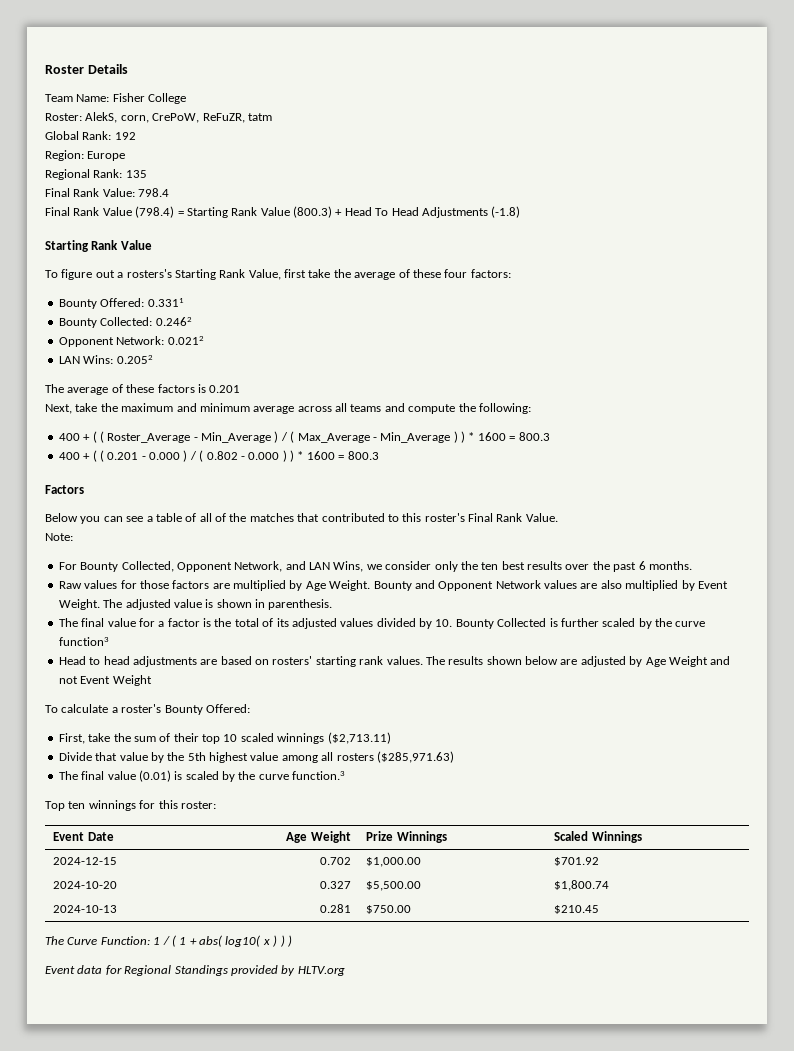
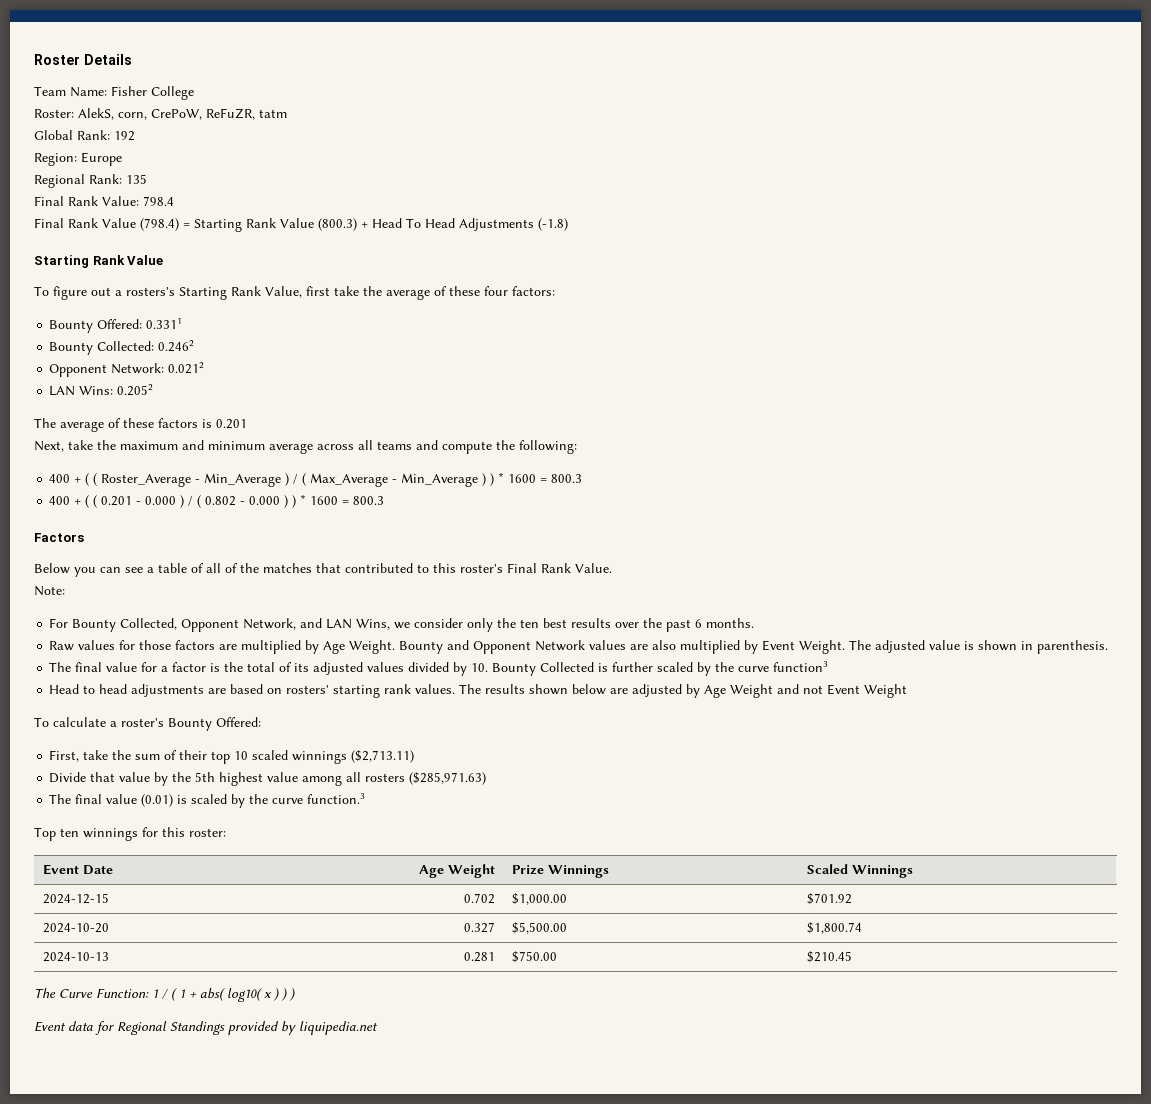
- Event data for Regional Standings provided by HLTV.org
+ Event data for Regional Standings provided by liquipedia.net

